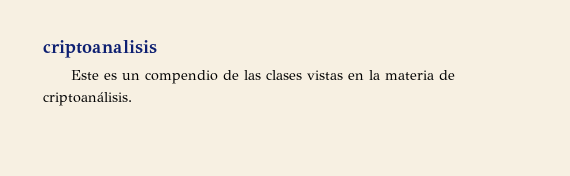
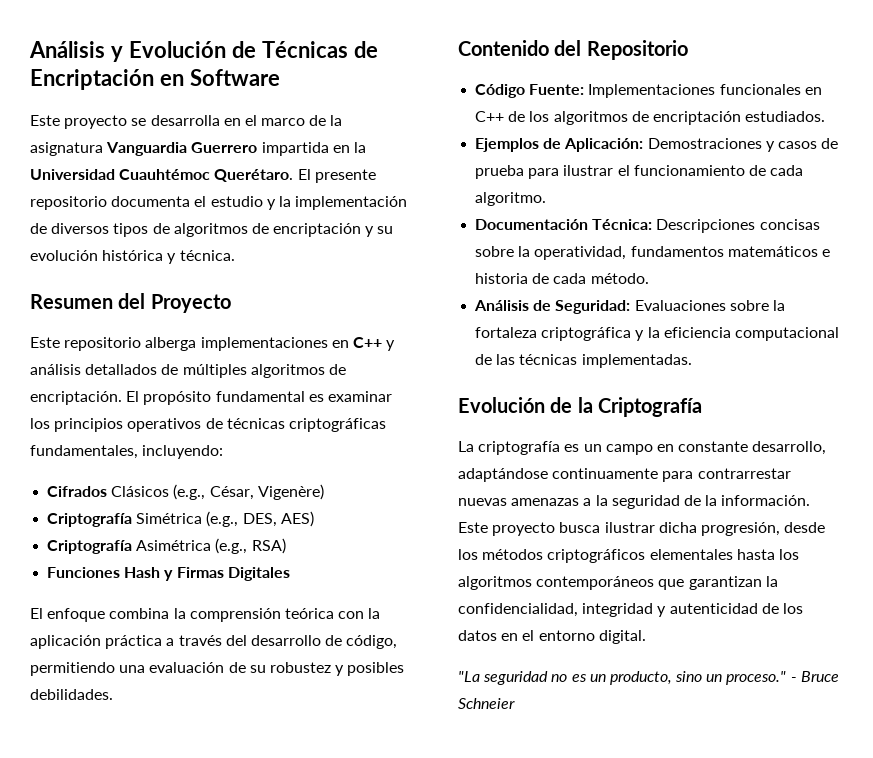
- criptoanalisis
- Este es un compendio de las clases vistas en la materia de criptoanálisis.
+ Análisis y Evolución de Técnicas de Encriptación en Software
+ Este proyecto se desarrolla en el marco de la asignatura Vanguardia Guerrero impartida en la Universidad Cuauhtémoc Querétaro. El presente repositorio documenta el estudio y la implementación de diversos tipos de algoritmos de encriptación y su evolución histórica y técnica.
+ Resumen del Proyecto
+ Este repositorio alberga implementaciones en C++ y análisis detallados de múltiples algoritmos de encriptación. El propósito fundamental es examinar los principios operativos de técnicas criptográficas fundamentales, incluyendo:
+ Cifrados Clásicos (e.g., César, Vigenère)
+ Criptografía Simétrica (e.g., DES, AES)
+ Criptografía Asimétrica (e.g., RSA)
+ Funciones Hash y Firmas Digitales
+ El enfoque combina la comprensión teórica con la aplicación práctica a través del desarrollo de código, permitiendo una evaluación de su robustez y posibles debilidades.
+ Contenido del Repositorio
+ Código Fuente: Implementaciones funcionales en C++ de los algoritmos de encriptación estudiados.
+ Ejemplos de Aplicación: Demostraciones y casos de prueba para ilustrar el funcionamiento de cada algoritmo.
+ Documentación Técnica: Descripciones concisas sobre la operatividad, fundamentos matemáticos e historia de cada método.
+ Análisis de Seguridad: Evaluaciones sobre la fortaleza criptográfica y la eficiencia computacional de las técnicas implementadas.
+ Evolución de la Criptografía
+ La criptografía es un campo en constante desarrollo, adaptándose continuamente para contrarrestar nuevas amenazas a la seguridad de la información. Este proyecto busca ilustrar dicha progresión, desde los métodos criptográficos elementales hasta los algoritmos contemporáneos que garantizan la confidencialidad, integridad y autenticidad de los datos en el entorno digital.
+ "La seguridad no es un producto, sino un proceso." - Bruce Schneier

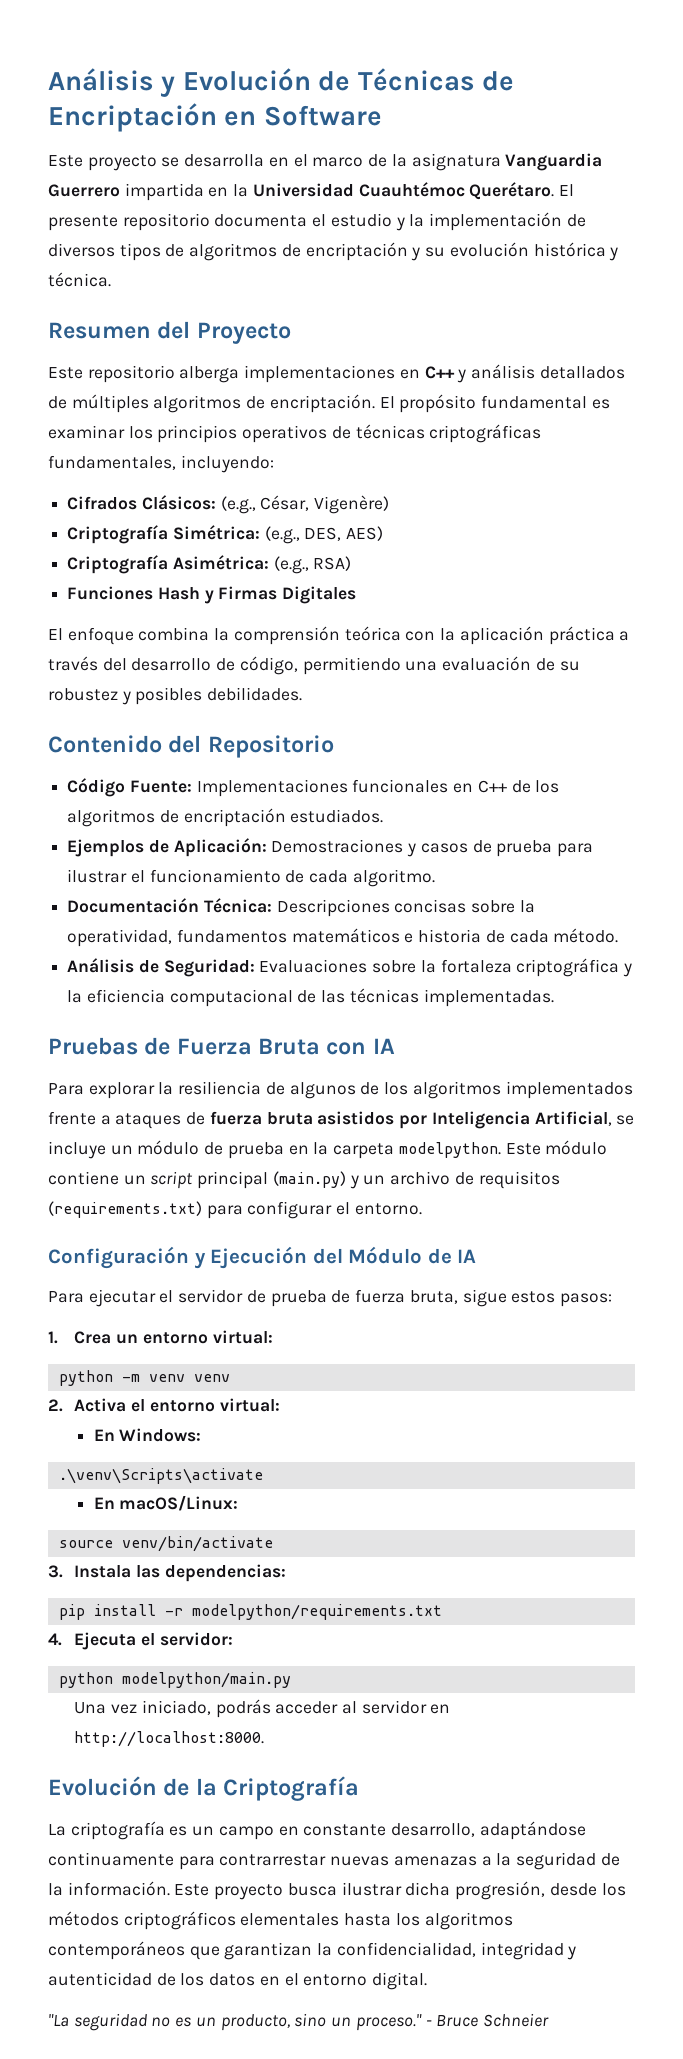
- Cifrados Clásicos (e.g., César, Vigenère)
+ Cifrados Clásicos: (e.g., César, Vigenère)
- Criptografía Simétrica (e.g., DES, AES)
+ Criptografía Simétrica: (e.g., DES, AES)
- Criptografía Asimétrica (e.g., RSA)
+ Criptografía Asimétrica: (e.g., RSA)
+ Pruebas de Fuerza Bruta con IA
+ Para explorar la resiliencia de algunos de los algoritmos implementados frente a ataques de fuerza bruta asistidos por Inteligencia Artificial, se incluye un módulo de prueba en la carpeta modelpython. Este módulo contiene un script principal (main.py) y un archivo de requisitos (requirements.txt) para configurar el entorno.
+ Configuración y Ejecución del Módulo de IA
+ Para ejecutar el servidor de prueba de fuerza bruta, sigue estos pasos:
+ 1. Crea un entorno virtual:
+ python -m venv venv
+ 2. Activa el entorno virtual:
+ En Windows:
+ .\venv\Scripts\activate
+ En macOS/Linux:
+ source venv/bin/activate
+ 3. Instala las dependencias:
+ pip install -r modelpython/requirements.txt
+ 4. Ejecuta el servidor:
+ python modelpython/main.py
+ Una vez iniciado, podrás acceder al servidor en http://localhost:8000.

